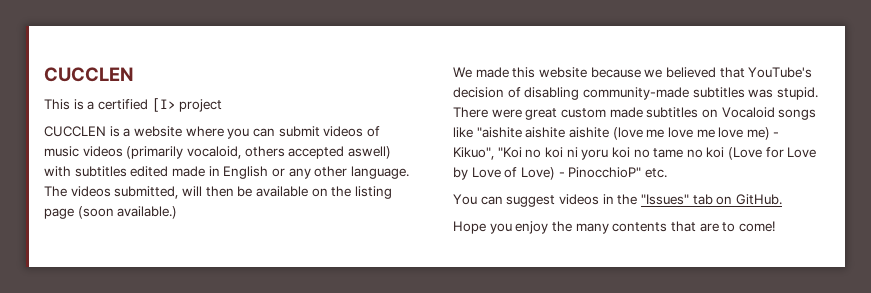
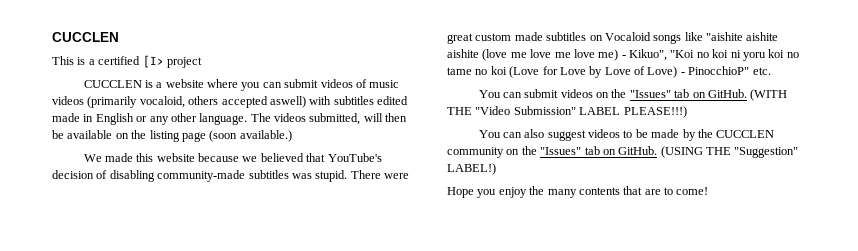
- You can suggest videos in the "Issues" tab on GitHub.
+ You can submit videos on the "Issues" tab on GitHub. (WITH THE "Video Submission" LABEL PLEASE!!!)
+ You can also suggest videos to be made by the CUCCLEN community on the "Issues" tab on GitHub. (USING THE "Suggestion" LABEL!)

